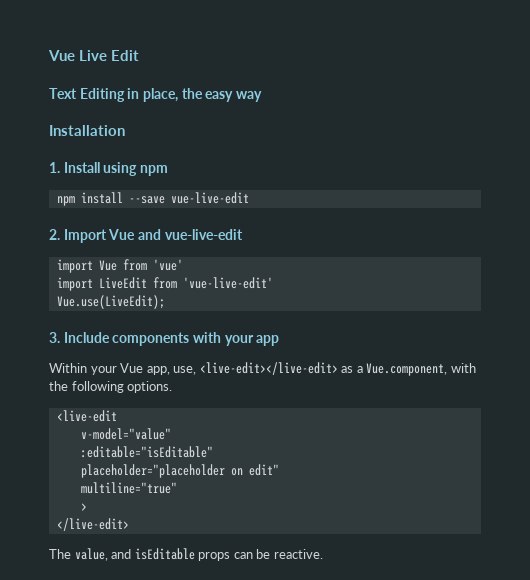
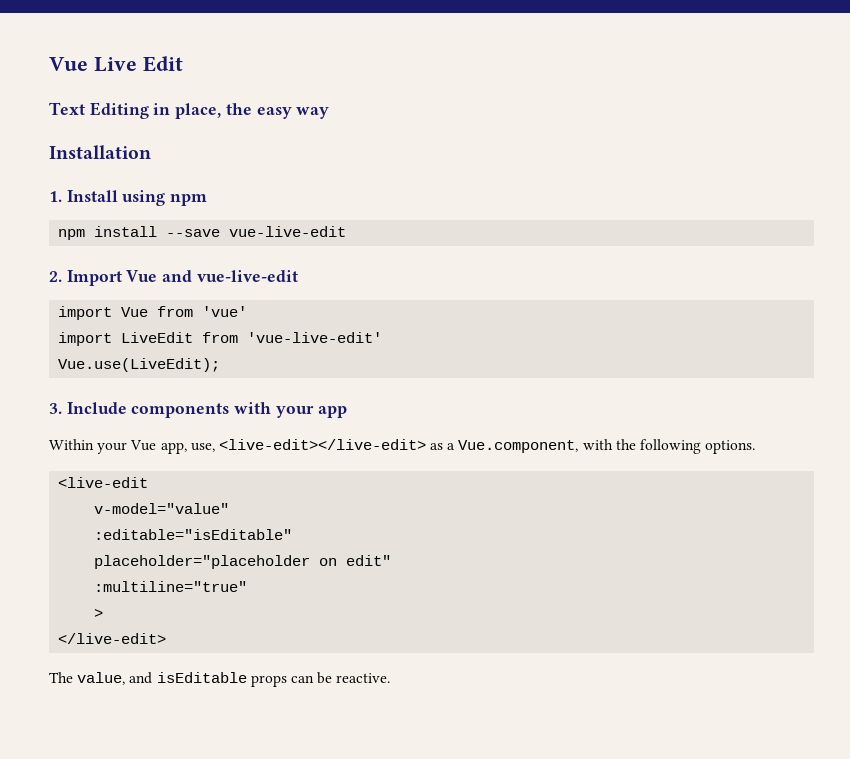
- multiline="true"
+ :multiline="true"

